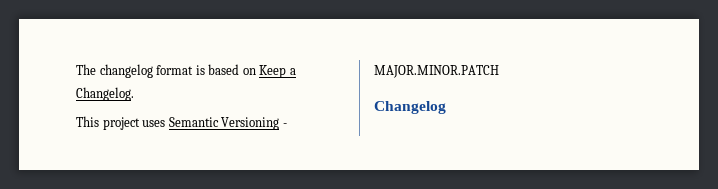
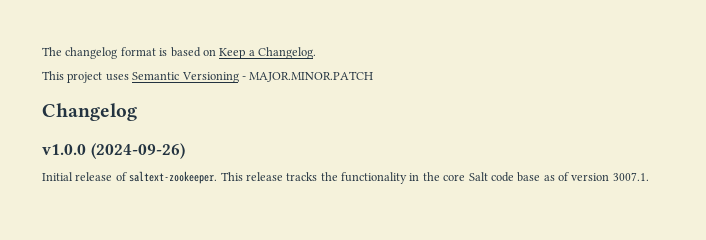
+ v1.0.0 (2024-09-26)
+ Initial release of saltext-zookeeper. This release tracks the functionality in the core Salt code base as of version 3007.1.

